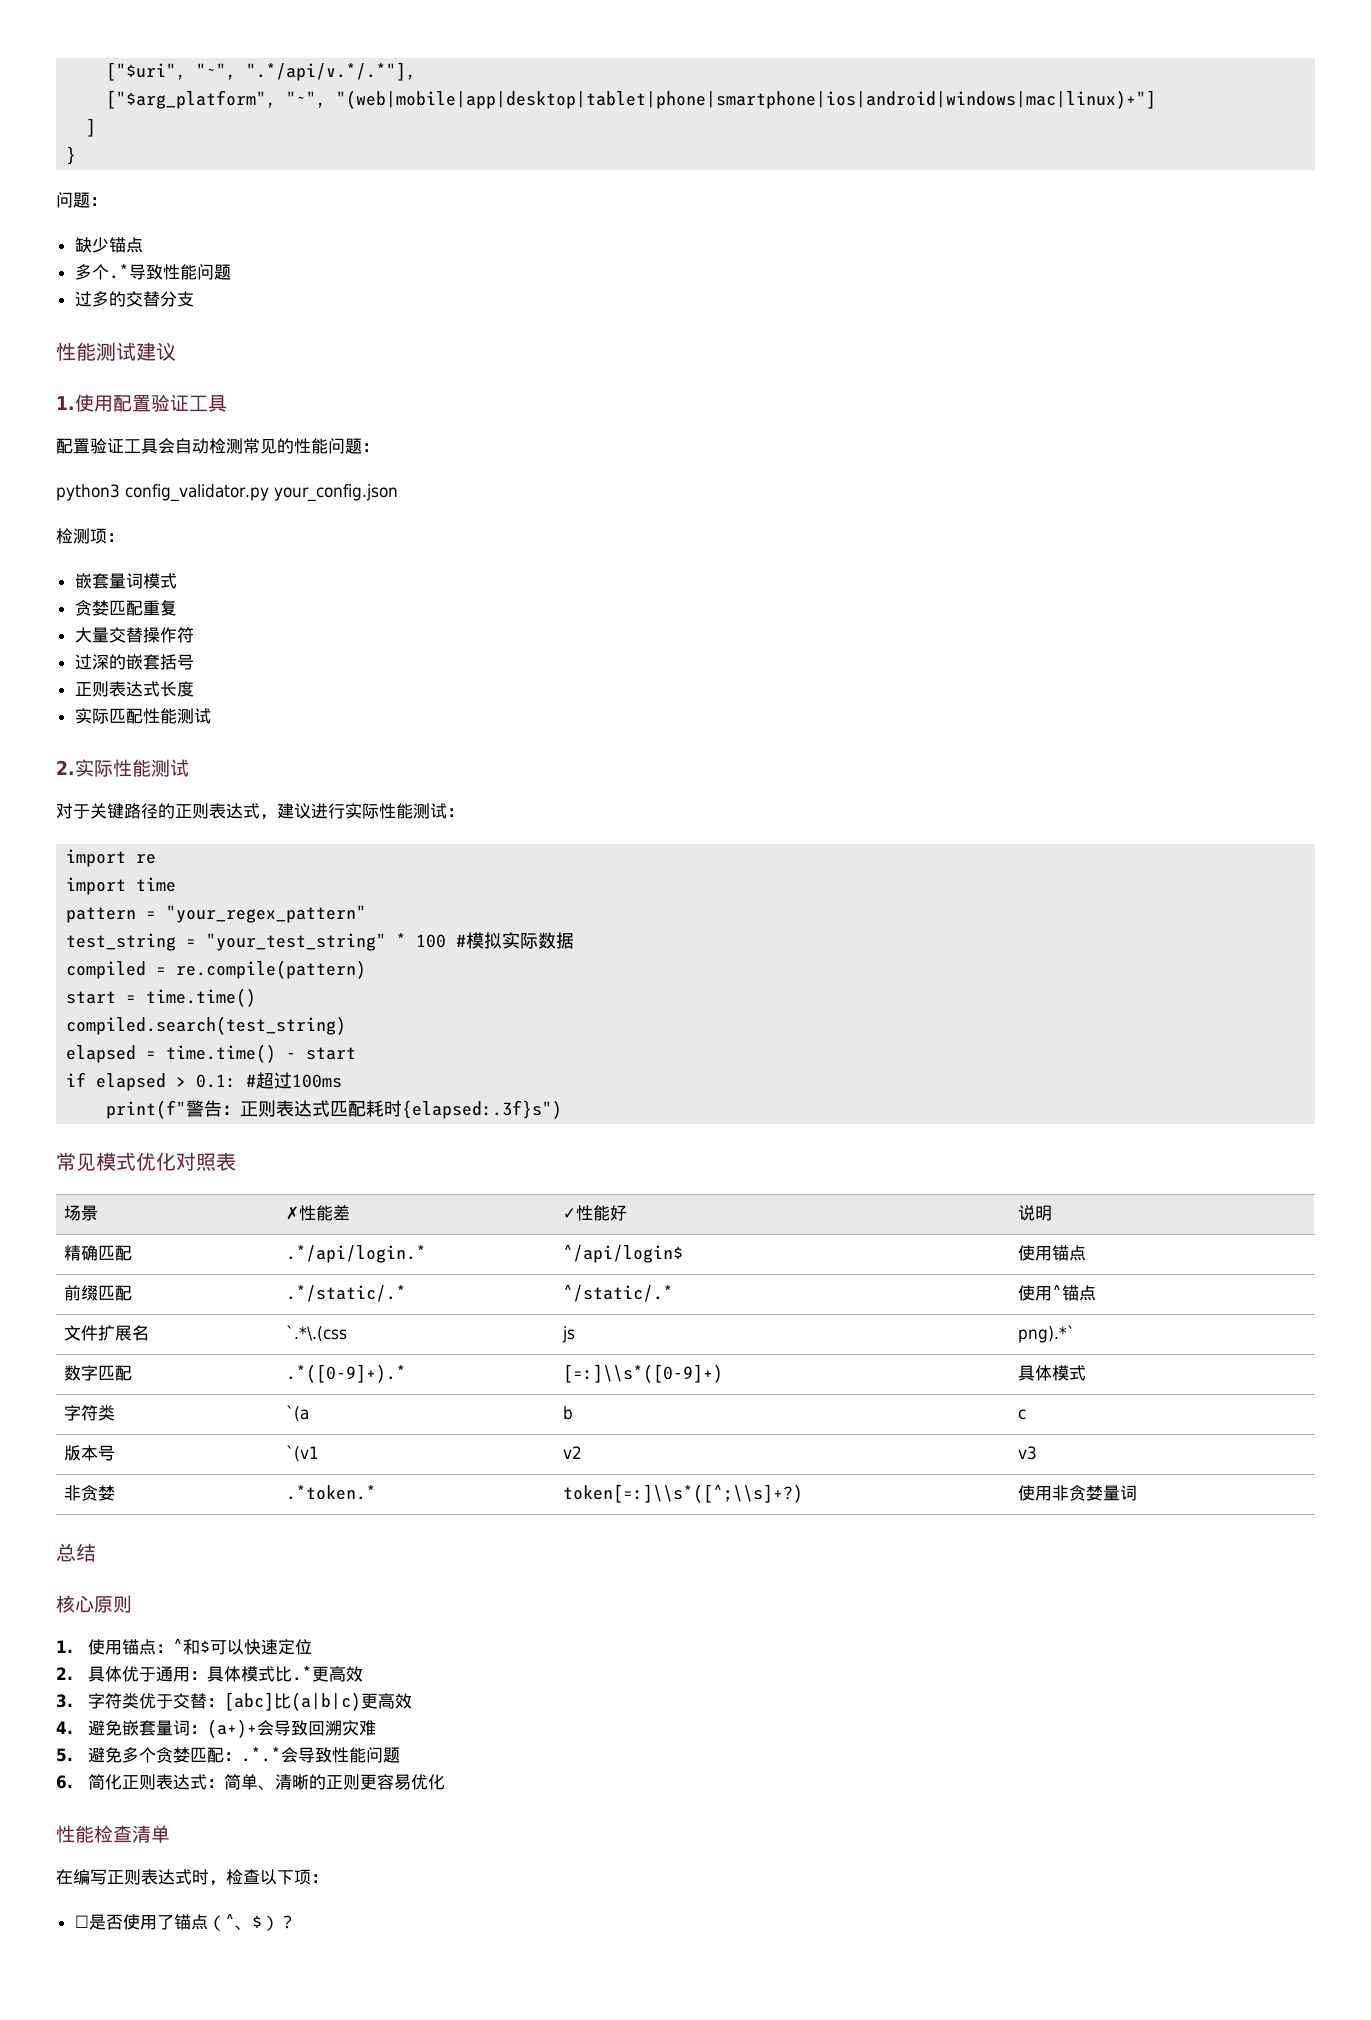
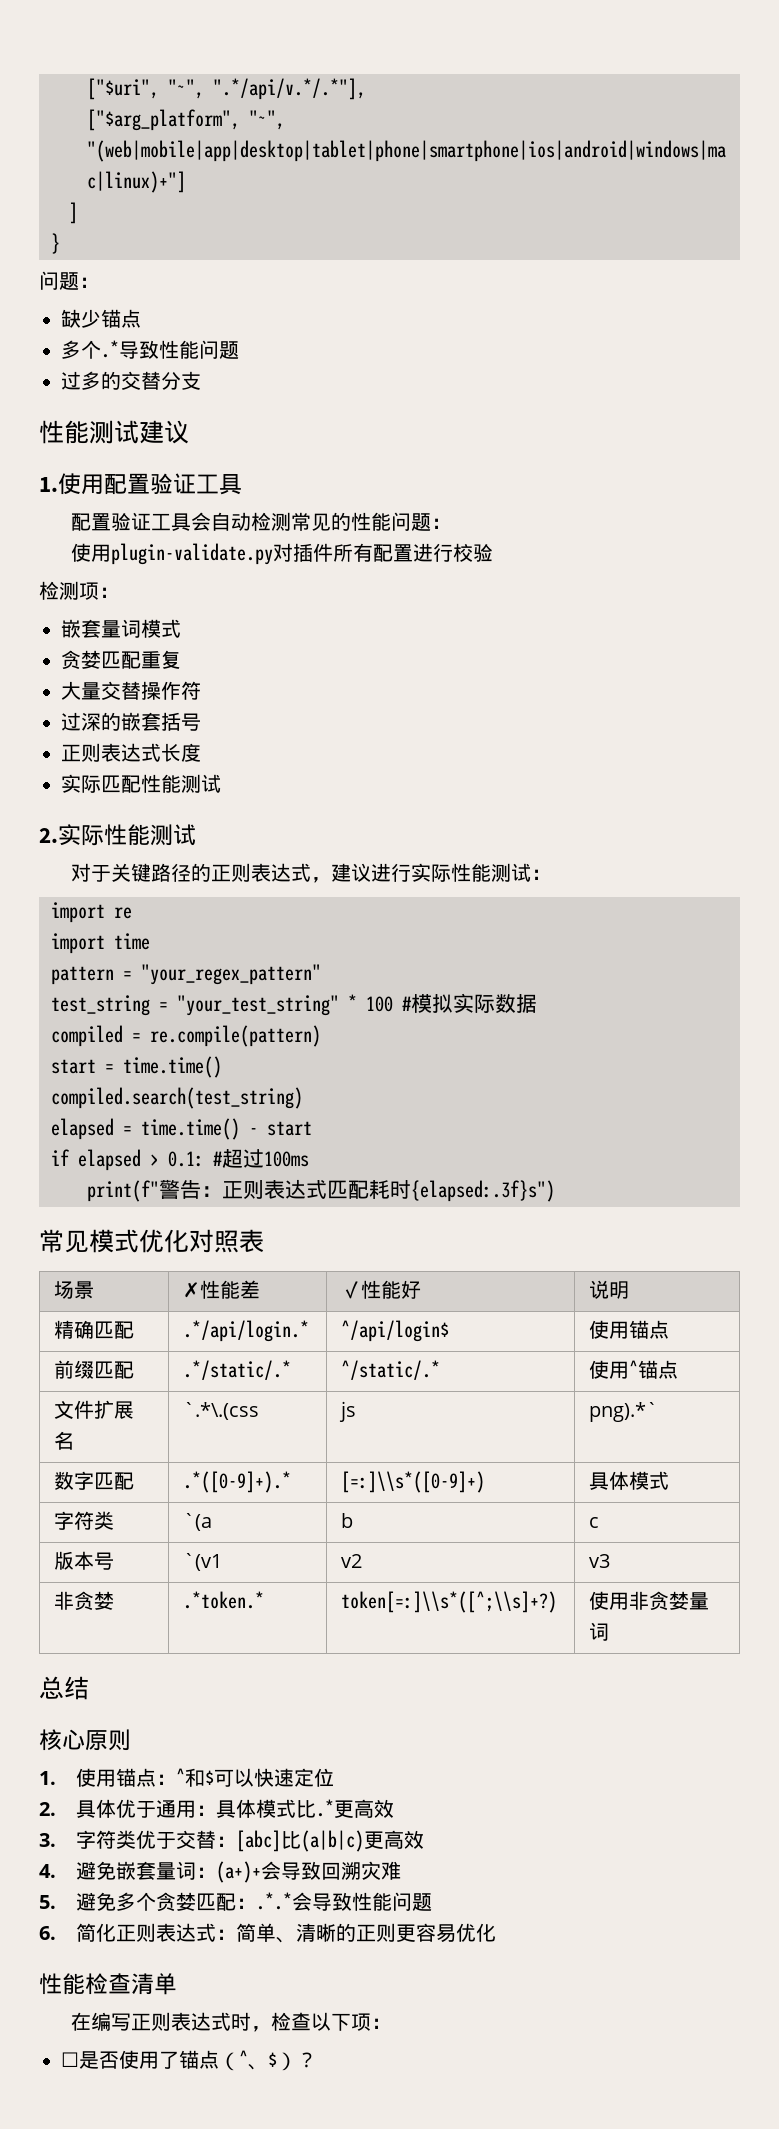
- python3 config_validator.py your_config.json
+ 使用plugin-validate.py对插件所有配置进行校验

